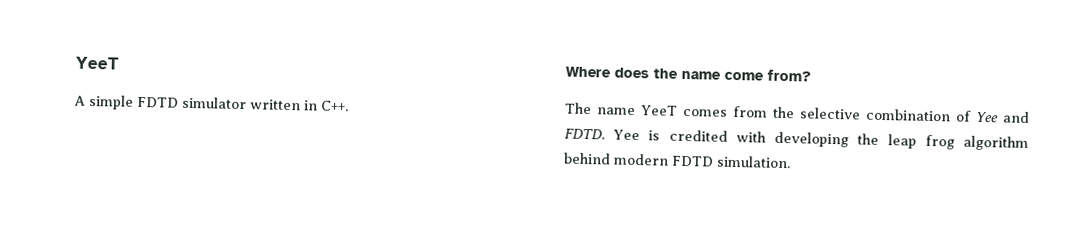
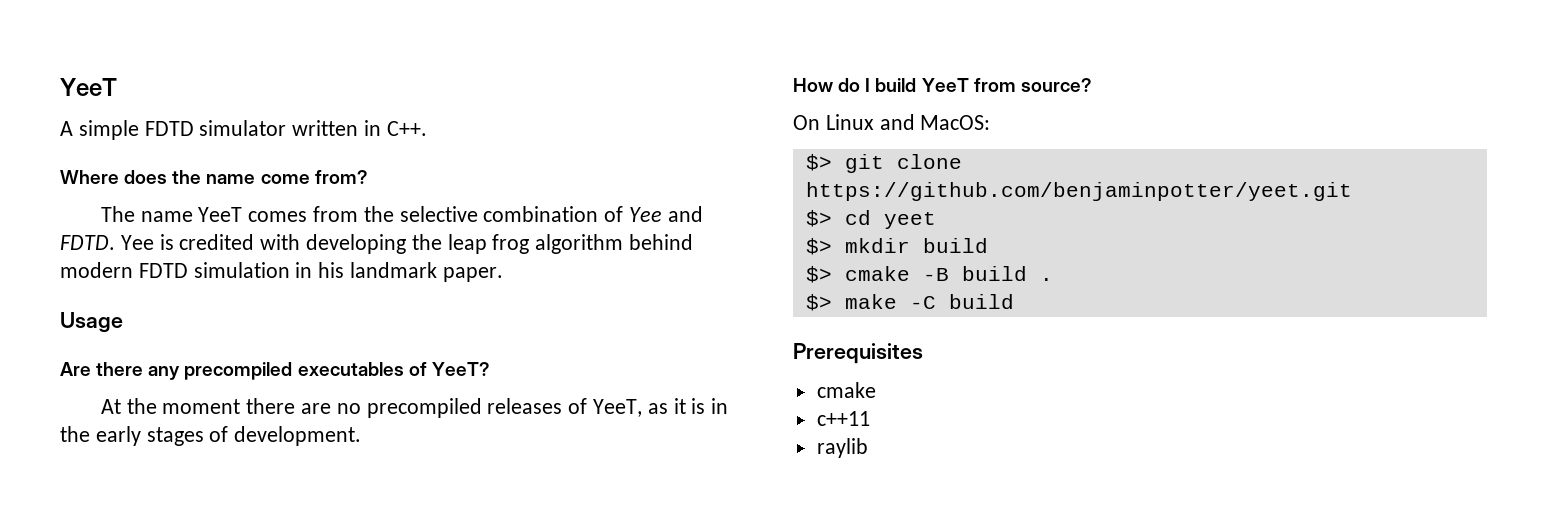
- Yee is credited with developing the leap frog algorithm behind modern FDTD simulation.
+ Yee is credited with developing the leap frog algorithm behind modern FDTD simulation in his landmark paper.
+ Usage
+ Are there any precompiled executables of YeeT?
+ At the moment there are no precompiled releases of YeeT, as it is in the early stages of development.
+ How do I build YeeT from source?
+ On Linux and MacOS:
+ $> git clone https://github.com/benjaminpotter/yeet.git
+ $> cd yeet
+ $> mkdir build
+ $> cmake -B build .
+ $> make -C build
+ Prerequisites
+ cmake
+ c++11
+ raylib

